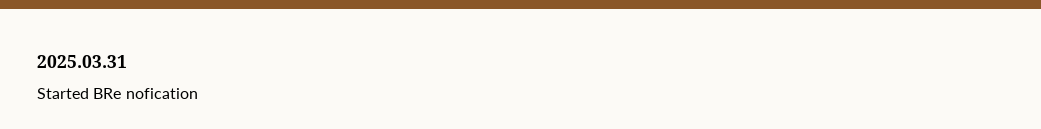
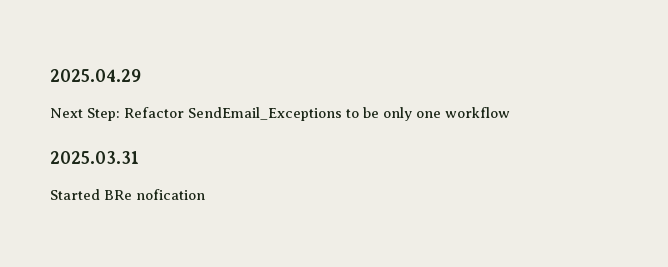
+ 2025.04.29
+ Next Step: Refactor SendEmail_Exceptions to be only one workflow

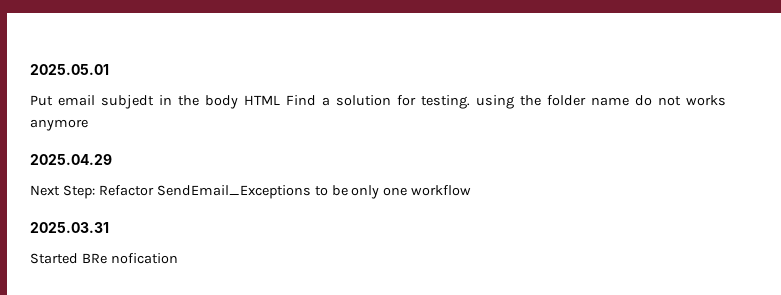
+ 2025.05.01
+ Put email subjedt in the body HTML Find a solution for testing. using the folder name do not works anymore

